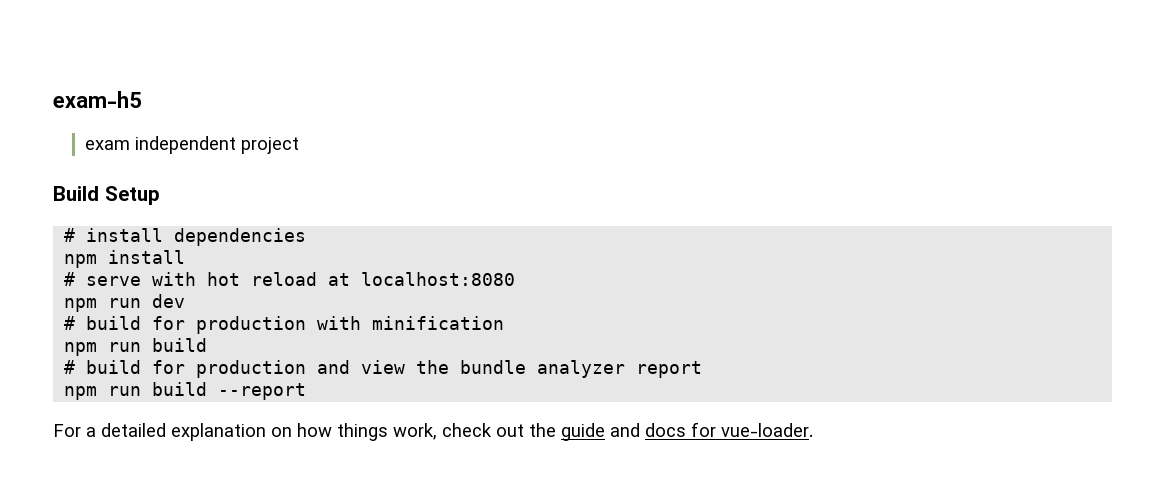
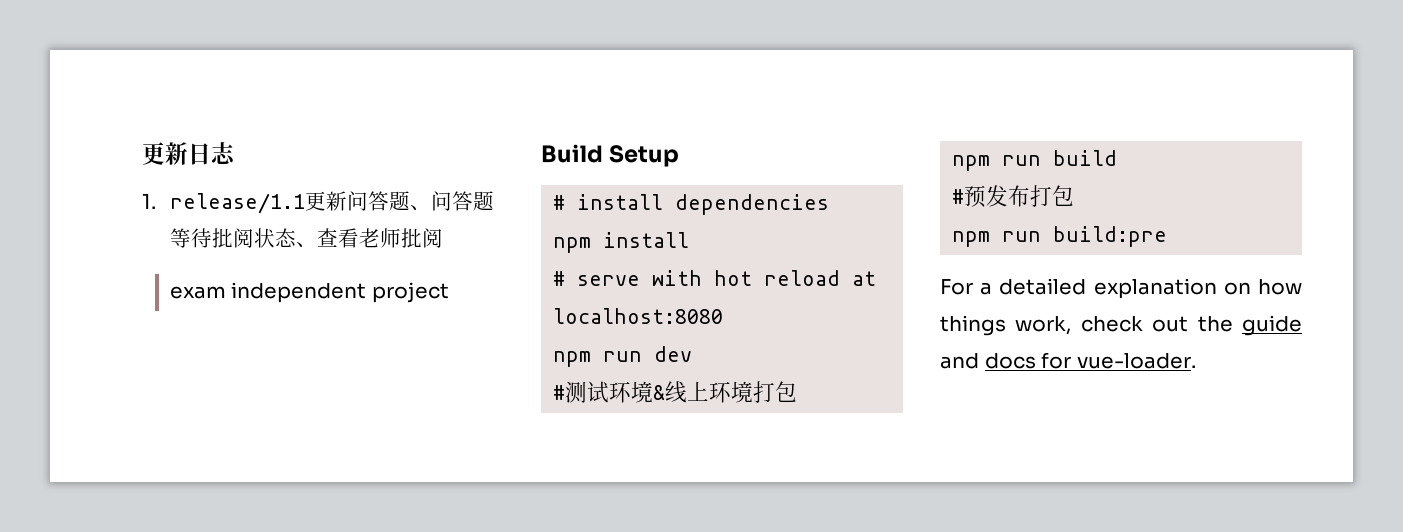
- exam-h5
+ 更新日志
+ 1. release/1.1更新问答题、问答题等待批阅状态、查看老师批阅
- # build for production with minification
+ #测试环境&线上环境打包
  npm run build
- # build for production and view the bundle analyzer report
- npm run build --report
+ #预发布打包
+ npm run build:pre

